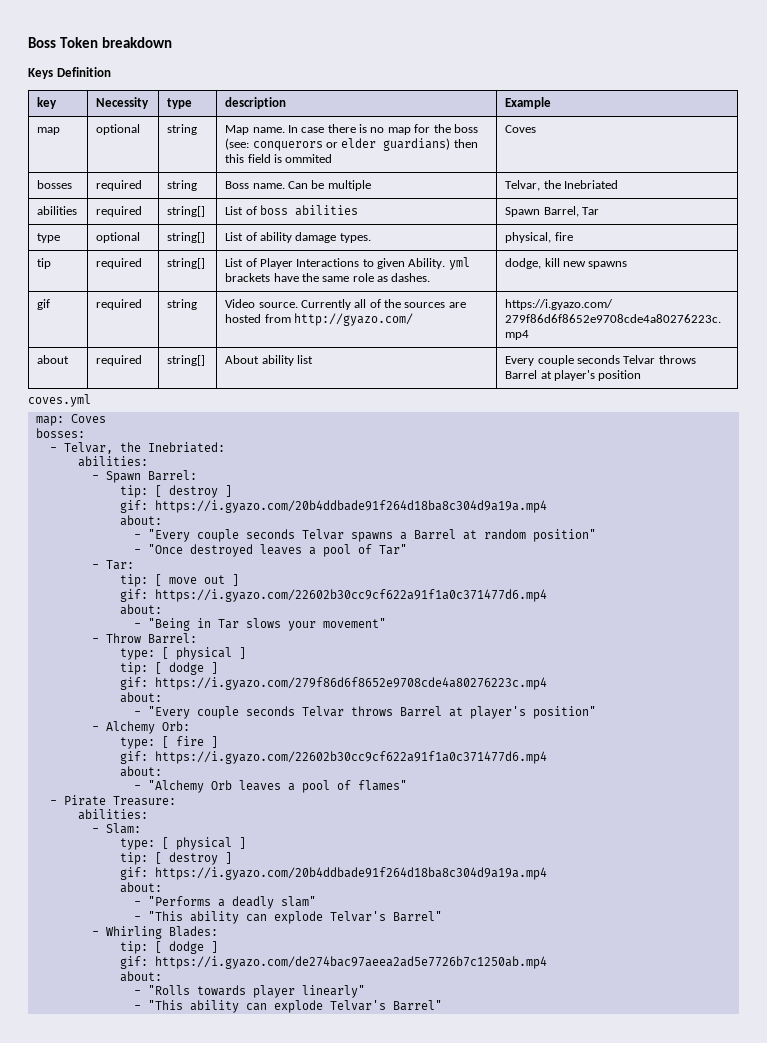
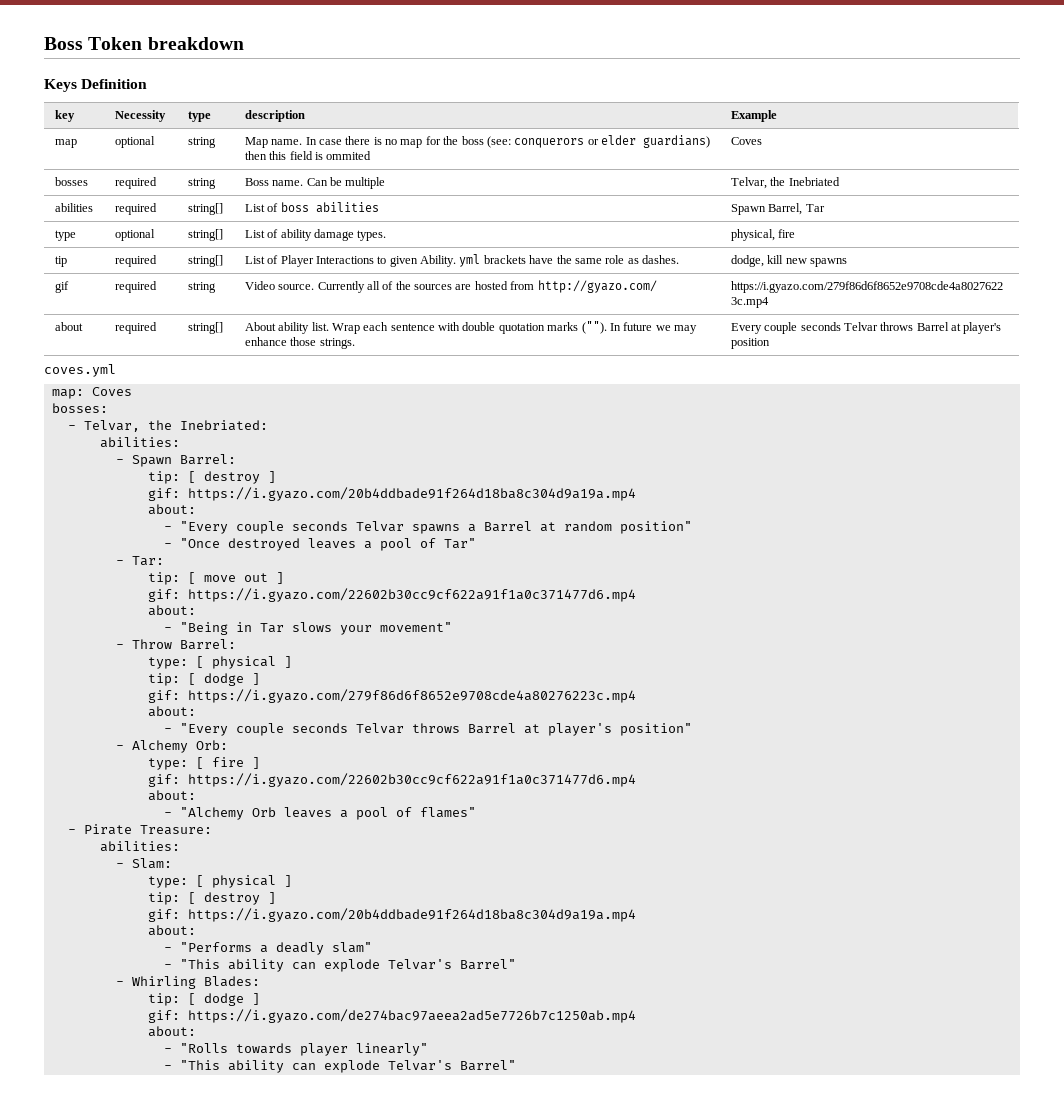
- about | required | string[] | About ability list | Every couple seconds Telvar throws Barrel at player's position
+ about | required | string[] | About ability list. Wrap each sentence with double quotation marks (""). In future we may enhance those strings. | Every couple seconds Telvar throws Barrel at player's position

